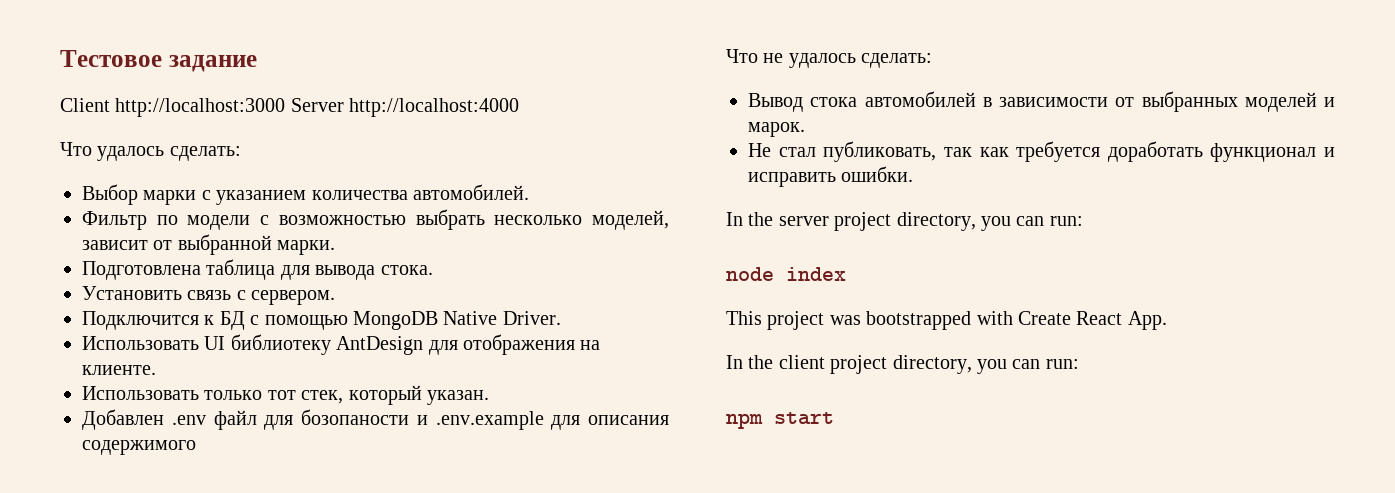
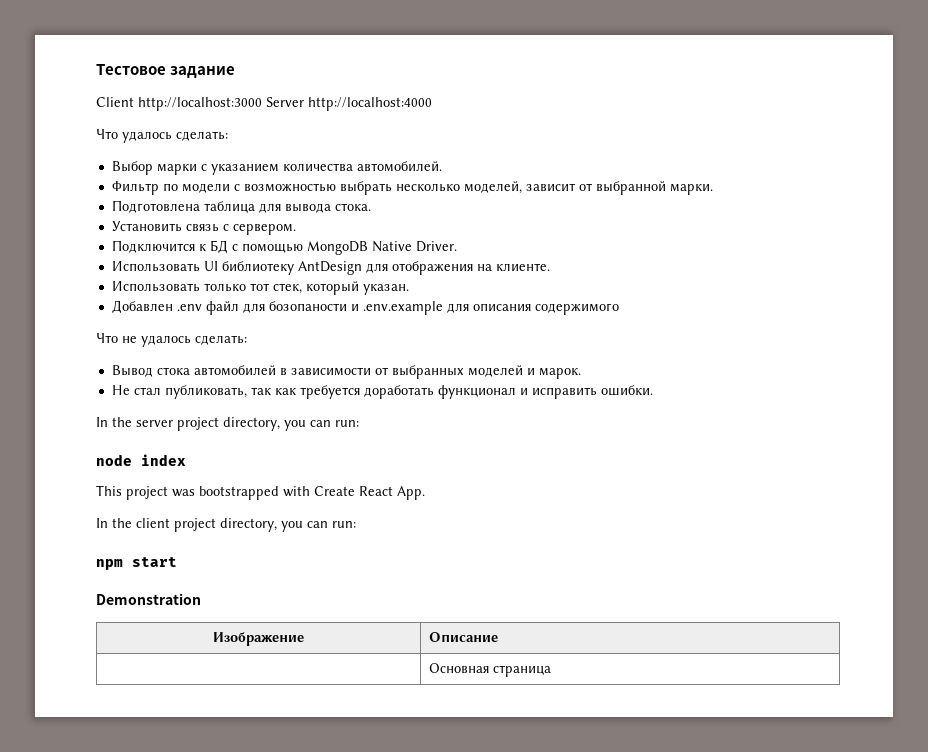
+ Demonstration
+ Изображение | Описание
+ | Основная страница

